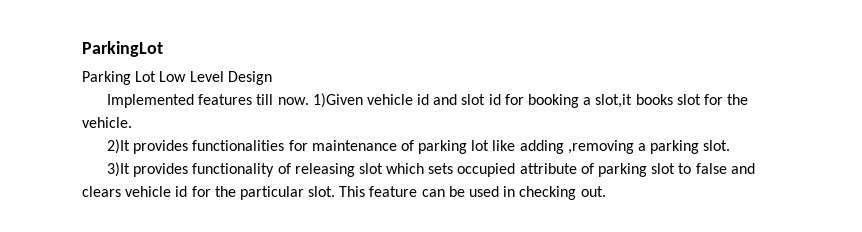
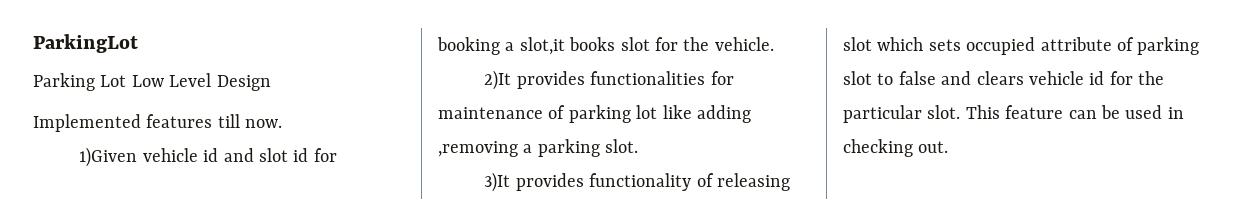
- Implemented features till now. 1)Given vehicle id and slot id for booking a slot,it books slot for the vehicle.
+ Implemented features till now.
+ 1)Given vehicle id and slot id for booking a slot,it books slot for the vehicle.

